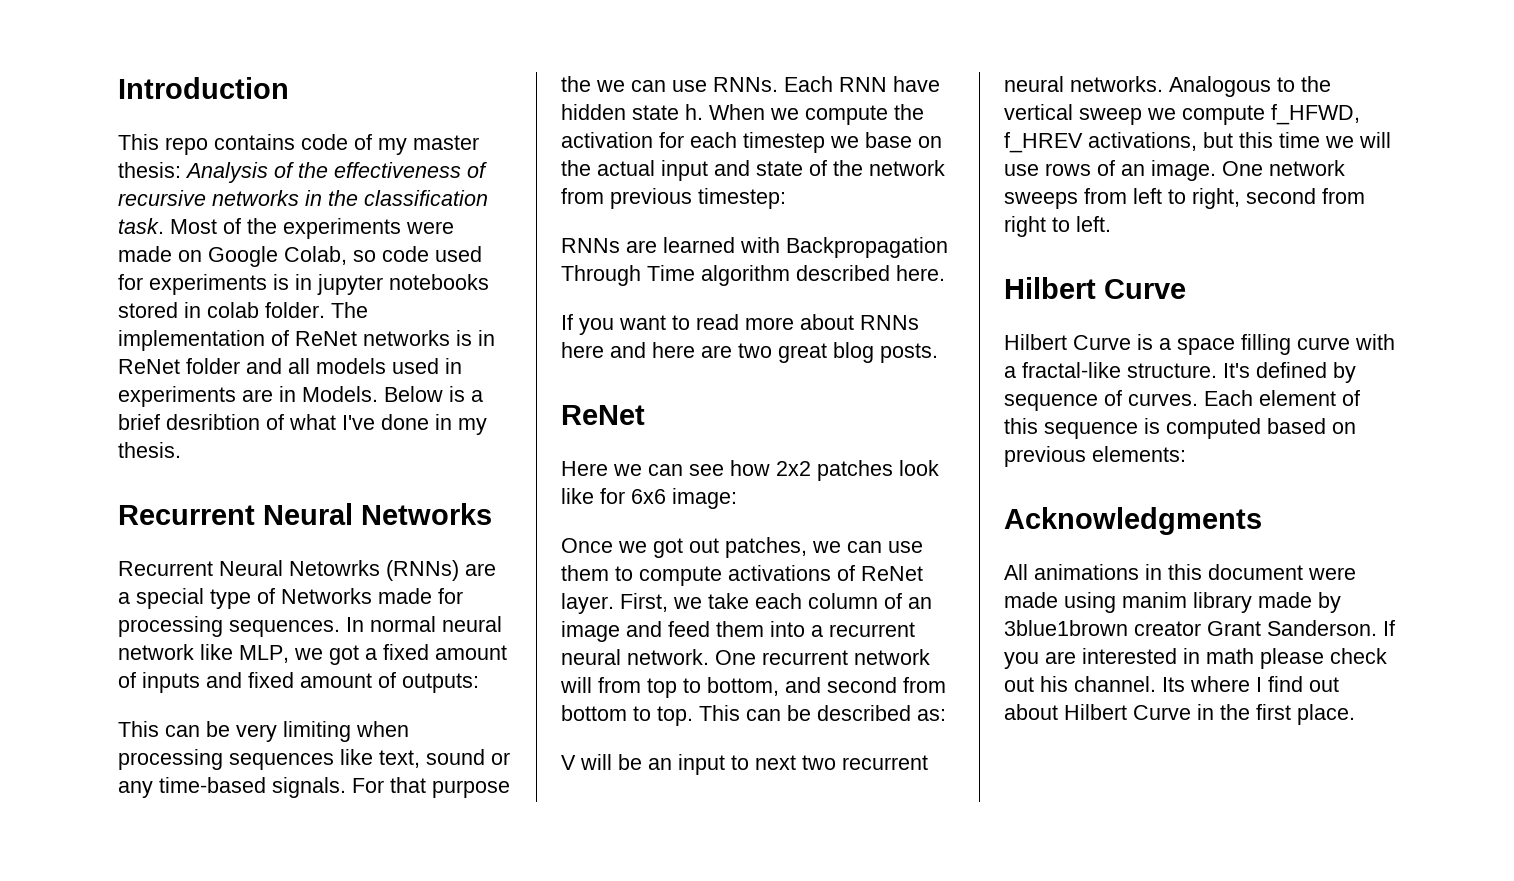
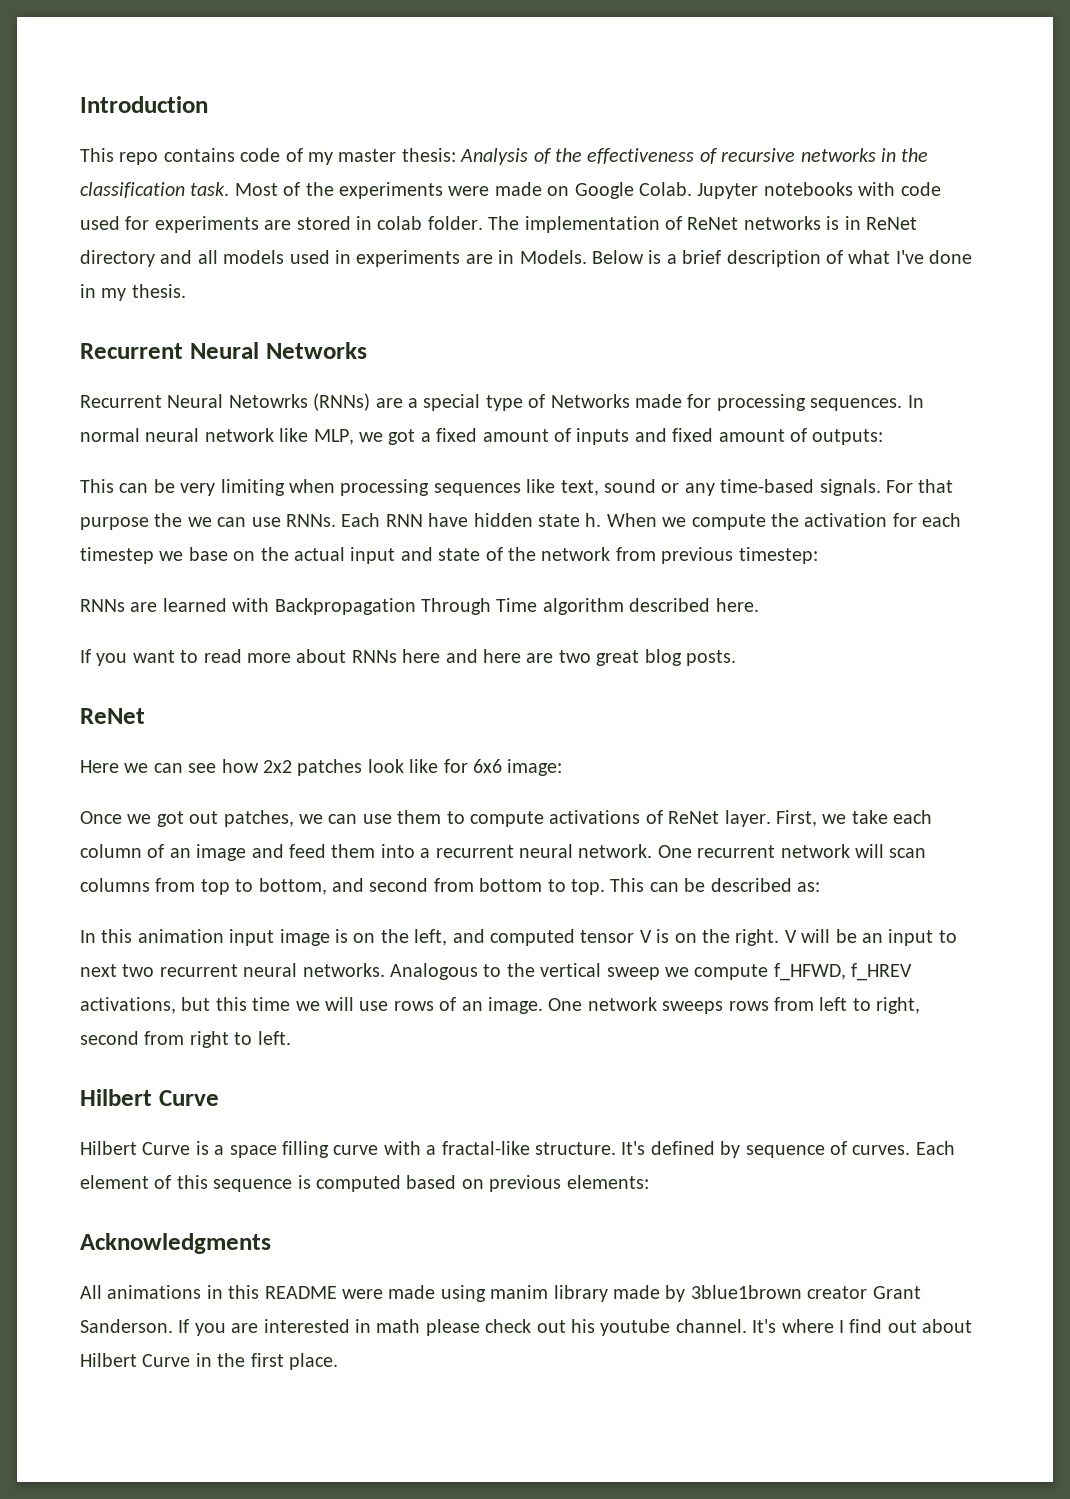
- Most of the experiments were made on Google Colab, so code used for experiments is in jupyter notebooks stored in colab folder.
+ Most of the experiments were made on Google Colab. Jupyter notebooks with code used for experiments are stored in colab folder.
- The implementation of ReNet networks is in ReNet folder and all models used in experiments are in Models.
+ The implementation of ReNet networks is in ReNet directory and all models used in experiments are in Models.
- Below is a brief desribtion of what I've done in my thesis.
+ Below is a brief description of what I've done in my thesis.
- One recurrent network will from top to bottom, and second from bottom to top.
+ One recurrent network will scan columns from top to bottom, and second from bottom to top.
+ In this animation input image is on the left, and computed tensor V is on the right.
- One network sweeps from left to right, second from right to left.
+ One network sweeps rows from left to right, second from right to left.
- All animations in this document were made using manim library made by 3blue1brown creator Grant Sanderson.
+ All animations in this README were made using manim library made by 3blue1brown creator Grant Sanderson.
- If you are interested in math please check out his channel. Its where I find out about Hilbert Curve in the first place.
+ If you are interested in math please check out his youtube channel. It's where I find out about Hilbert Curve in the first place.

